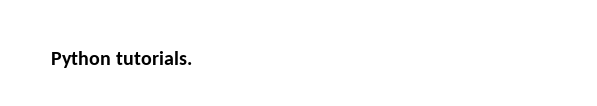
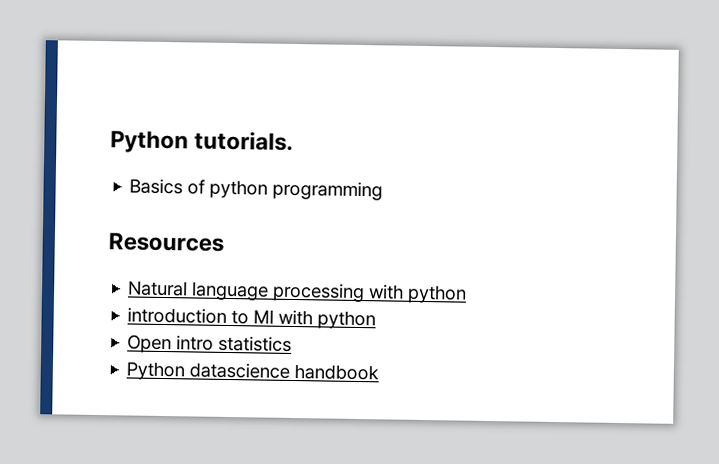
+ Basics of python programming
+ Resources
+ Natural language processing with python
+ introduction to Ml with python
+ Open intro statistics
+ Python datascience handbook

